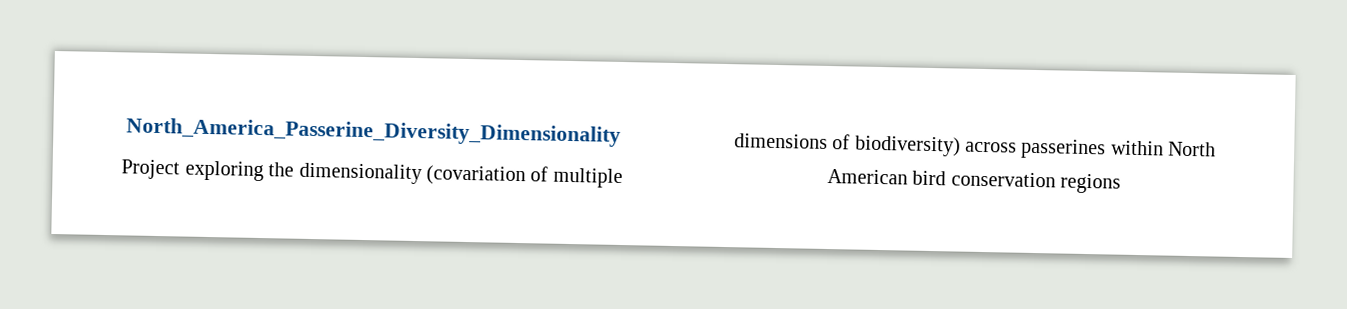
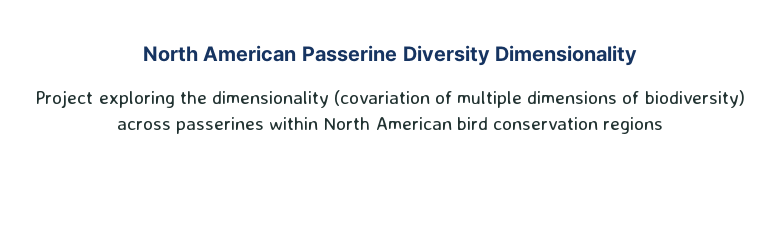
- North_America_Passerine_Diversity_Dimensionality
+ North American Passerine Diversity Dimensionality

